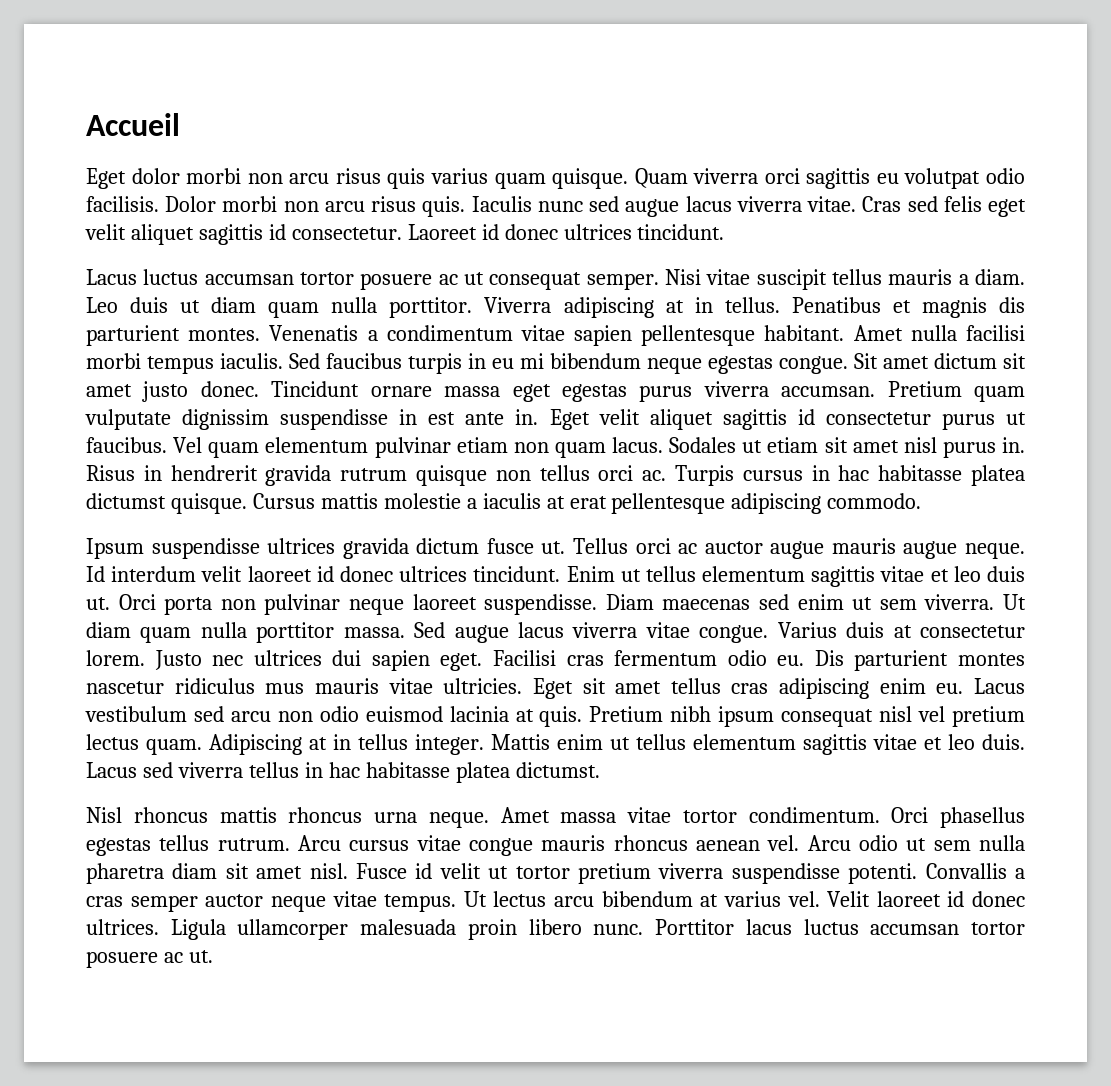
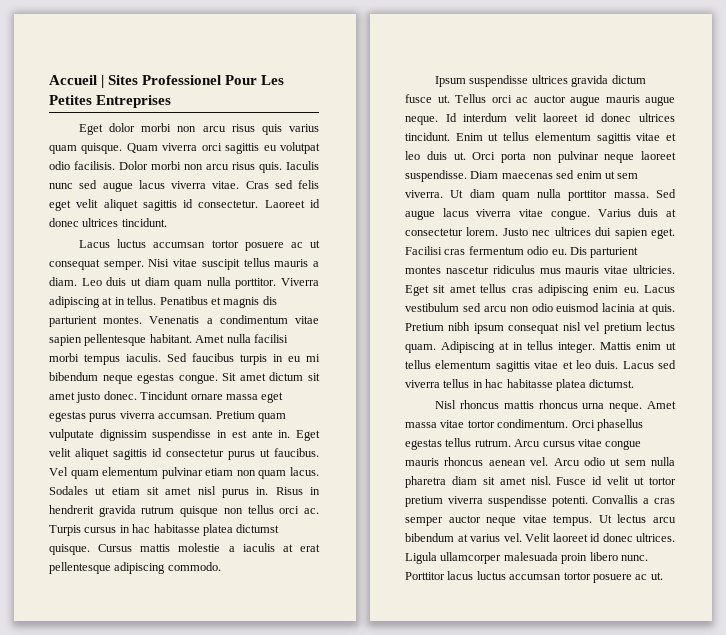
- Accueil
+ Accueil | Sites Professionel Pour Les Petites Entreprises

